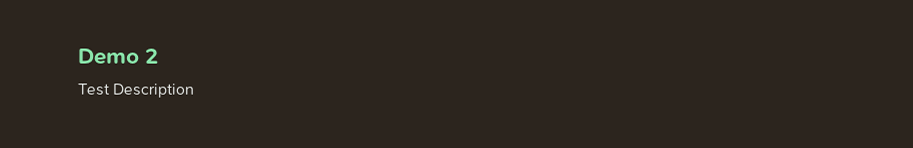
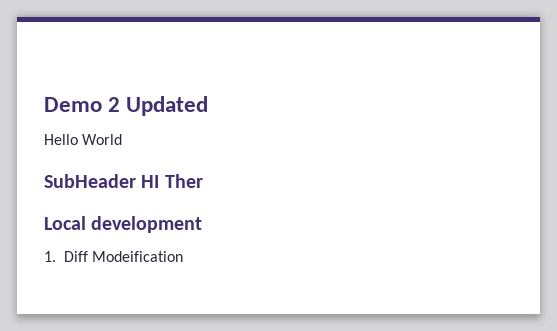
- Demo 2
- Test Description
+ Demo 2 Updated
+ Hello World
+ SubHeader HI Ther
+ Local development
+ 1. Diff Modeification

